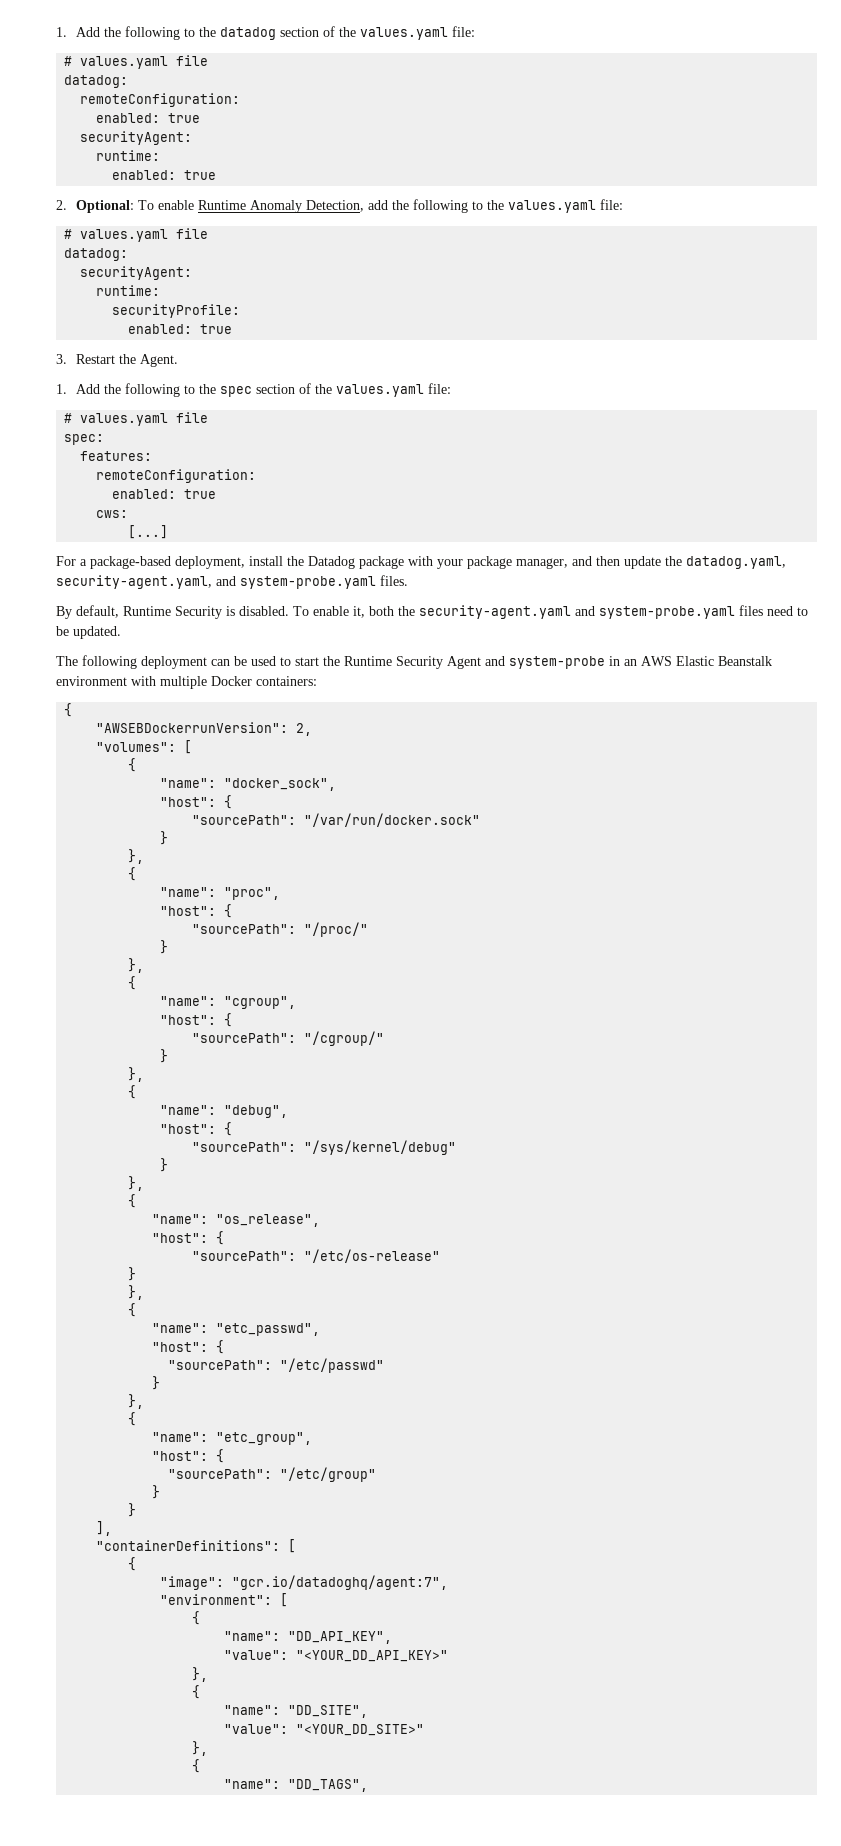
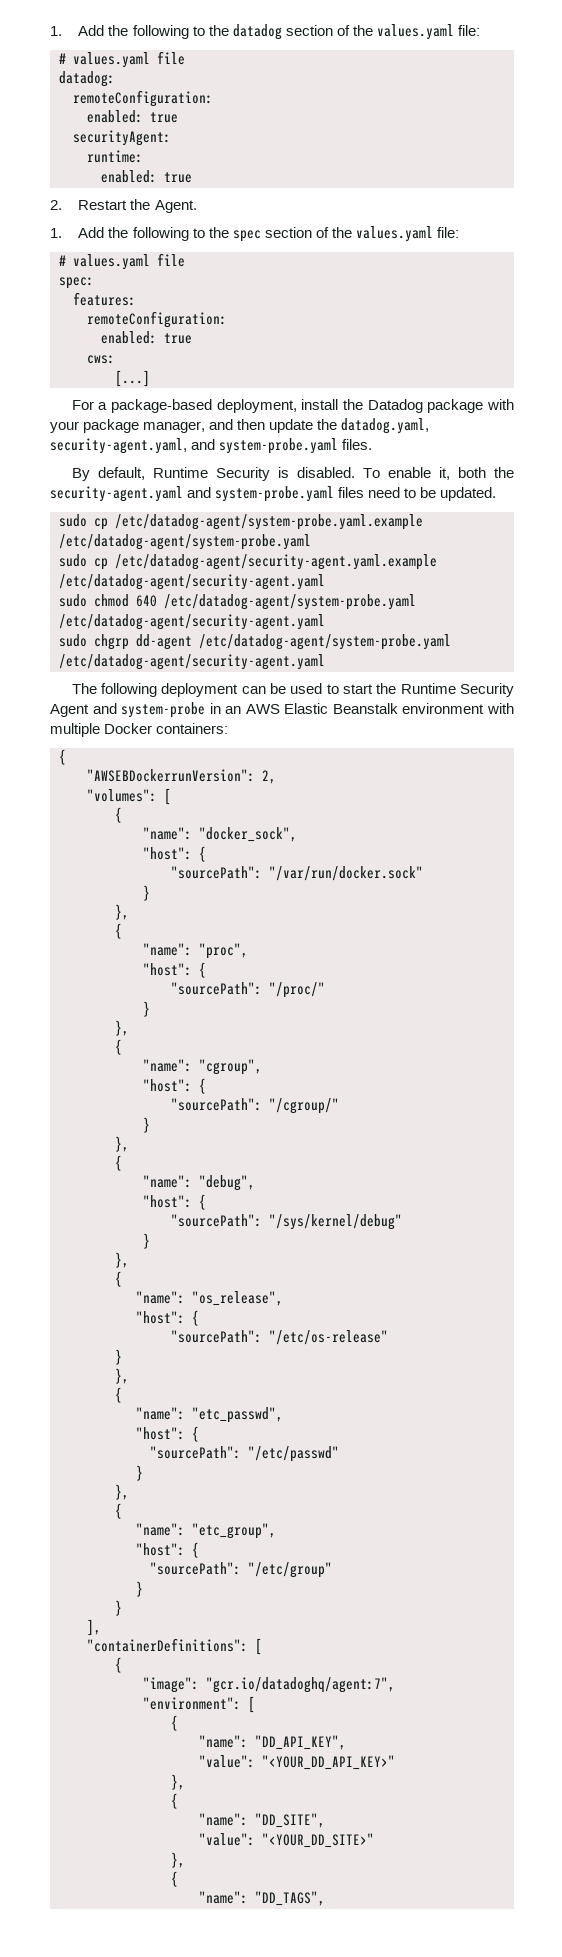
- 2. Optional: To enable Runtime Anomaly Detection, add the following to the values.yaml file:
- # values.yaml file
- datadog:
- securityAgent:
- runtime:
- securityProfile:
- enabled: true
- 3. Restart the Agent.
+ 2. Restart the Agent.
+ sudo cp /etc/datadog-agent/system-probe.yaml.example /etc/datadog-agent/system-probe.yaml
+ sudo cp /etc/datadog-agent/security-agent.yaml.example /etc/datadog-agent/security-agent.yaml
+ sudo chmod 640 /etc/datadog-agent/system-probe.yaml /etc/datadog-agent/security-agent.yaml
+ sudo chgrp dd-agent /etc/datadog-agent/system-probe.yaml /etc/datadog-agent/security-agent.yaml

